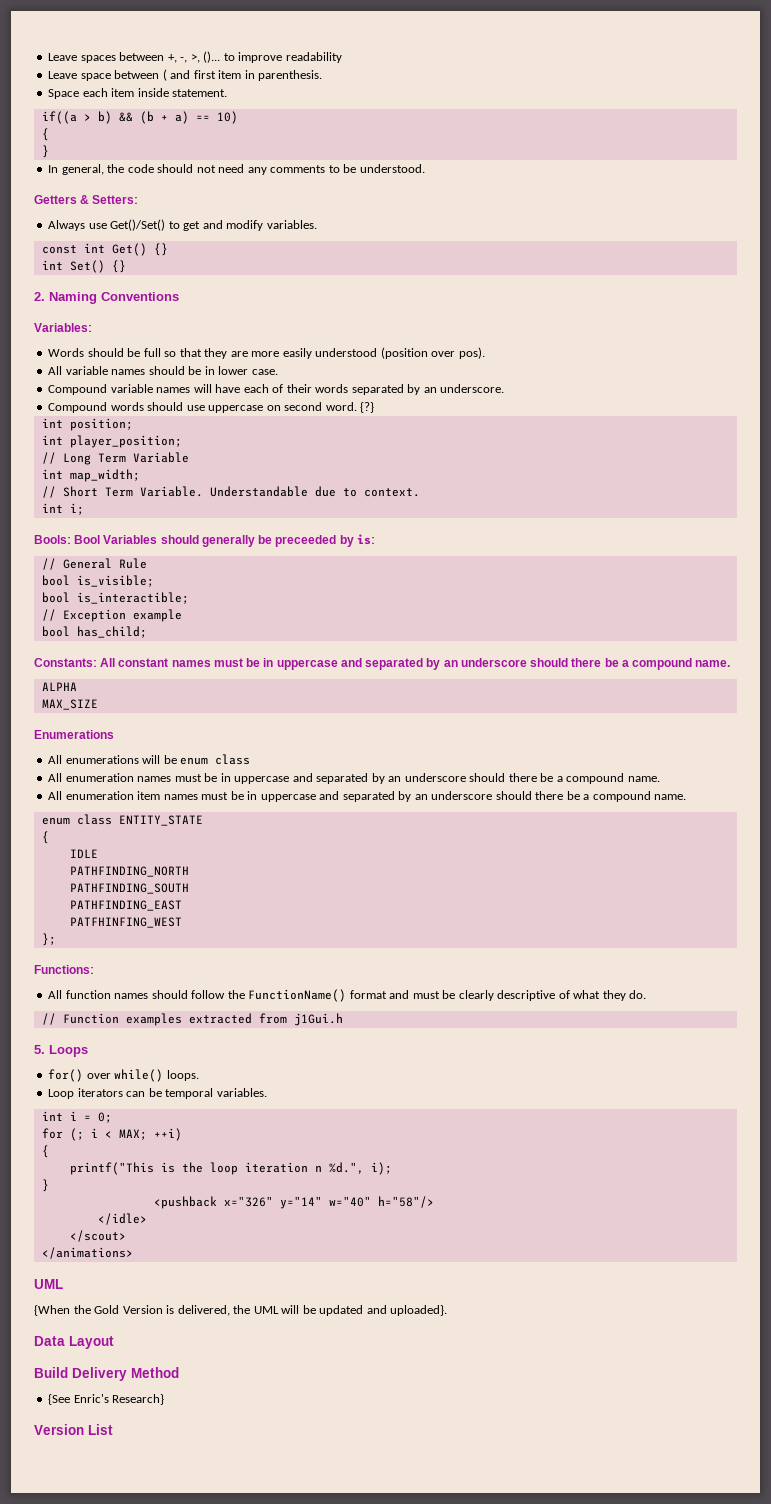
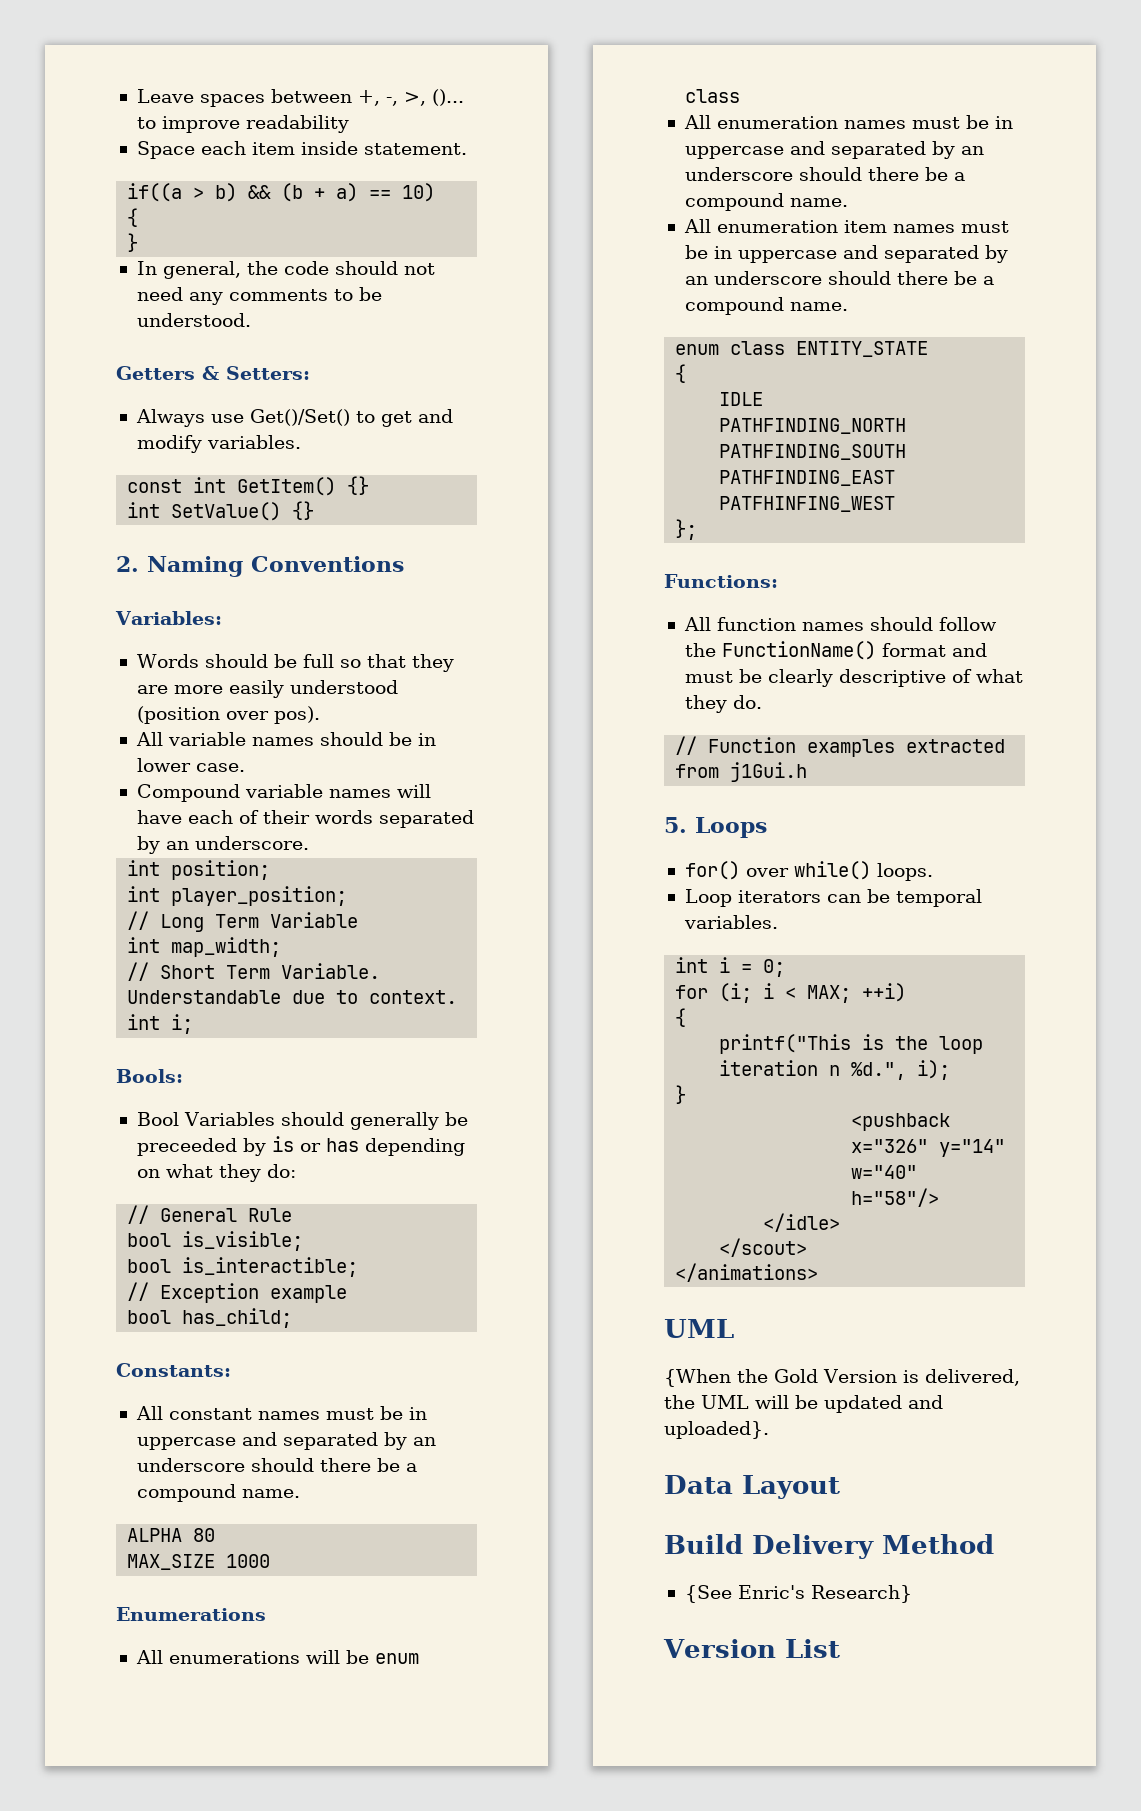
- Leave space between ( and first item in parenthesis.
- const int Get() {}
+ const int GetItem() {}
- int Set() {}
+ int SetValue() {}
- Compound words should use uppercase on second word. {?}
- Bools: Bool Variables should generally be preceeded by is:
+ Bools:
+ Bool Variables should generally be preceeded by is or has depending on what they do:
- Constants: All constant names must be in uppercase and separated by an underscore should there be a compound name.
+ Constants:
+ All constant names must be in uppercase and separated by an underscore should there be a compound name.
- ALPHA
+ ALPHA 80
- MAX_SIZE
+ MAX_SIZE 1000
- for (; i < MAX; ++i)
+ for (i; i < MAX; ++i)

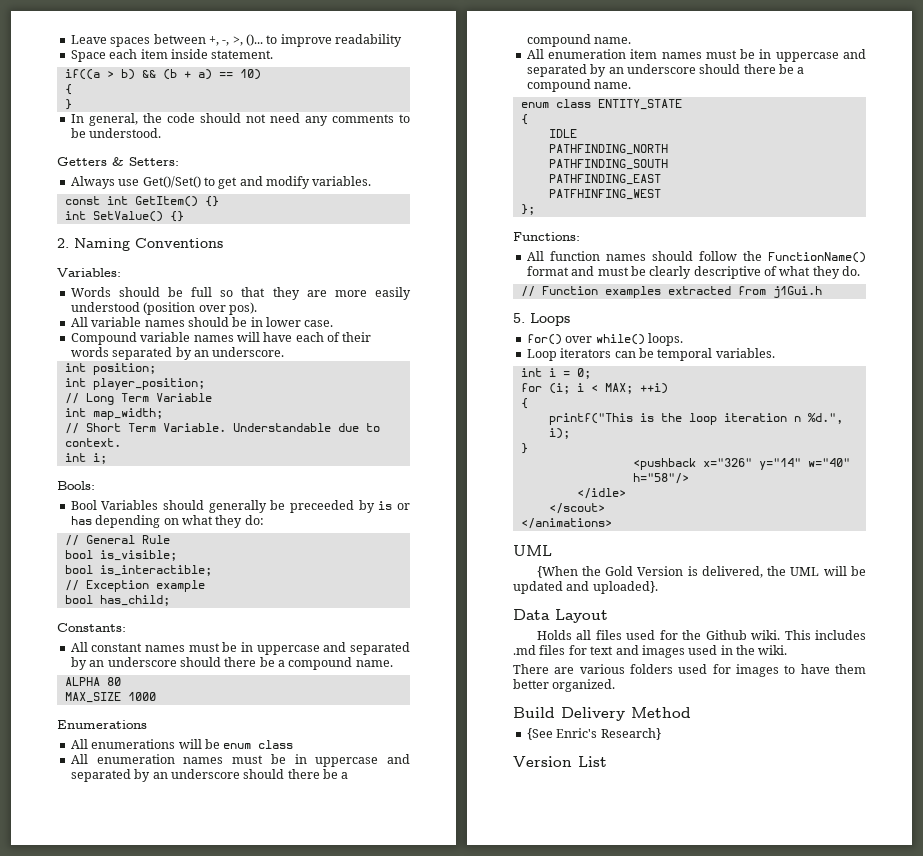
+ Holds all files used for the Github wiki. This includes .md files for text and images used in the wiki.
+ There are various folders used for images to have them better organized.

